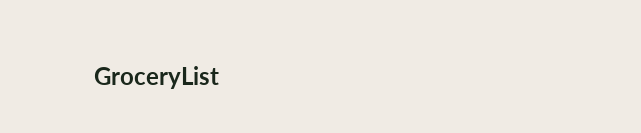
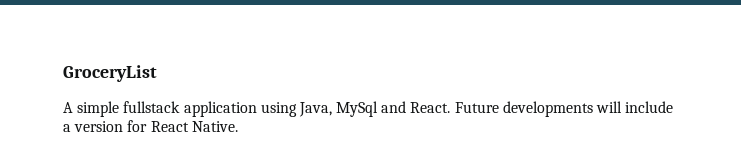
+ A simple fullstack application using Java, MySql and React. Future developments will include a version for React Native.

